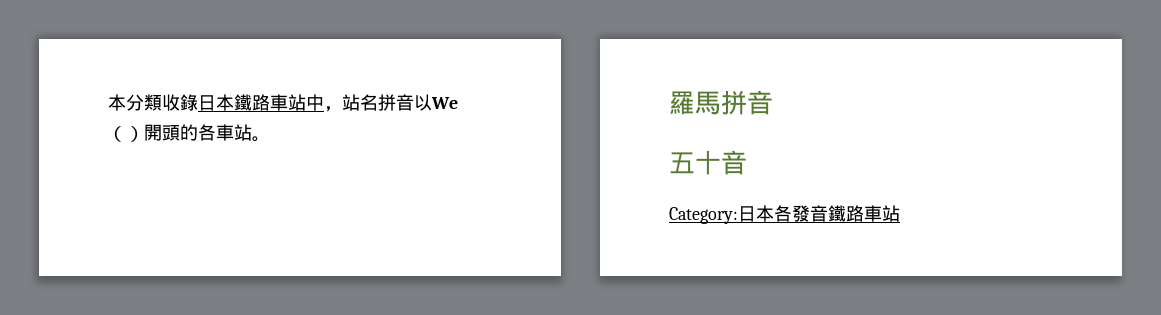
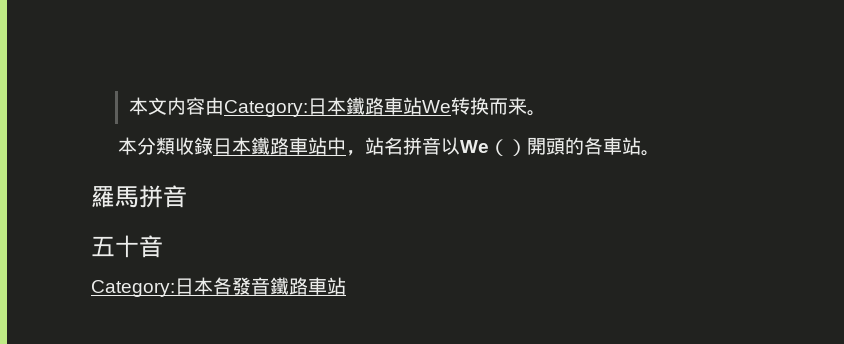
+ 本文内容由Category:日本鐵路車站We转换而来。

